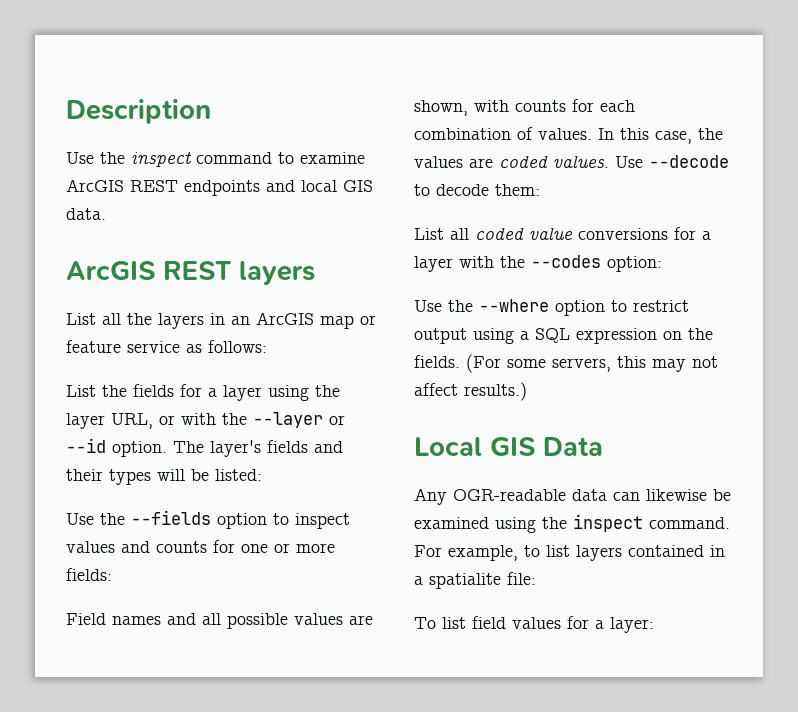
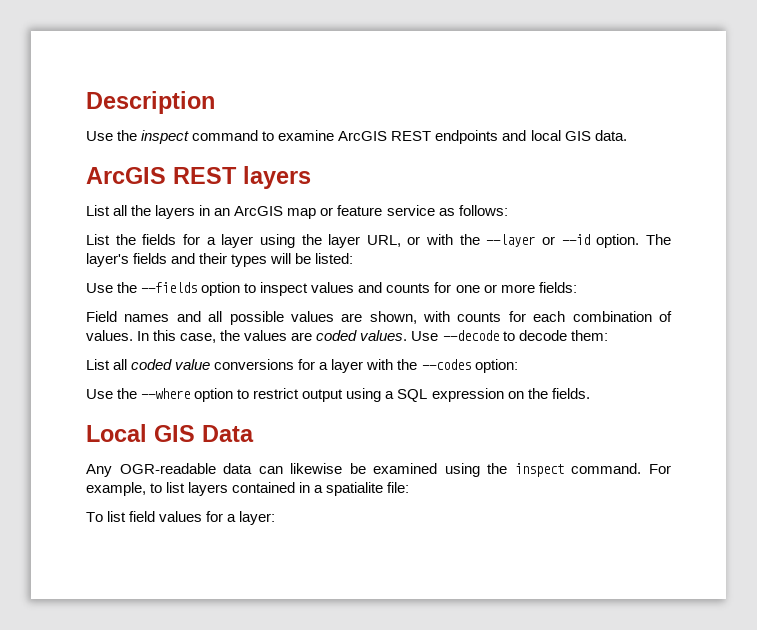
- (For some servers, this may not affect results.)

